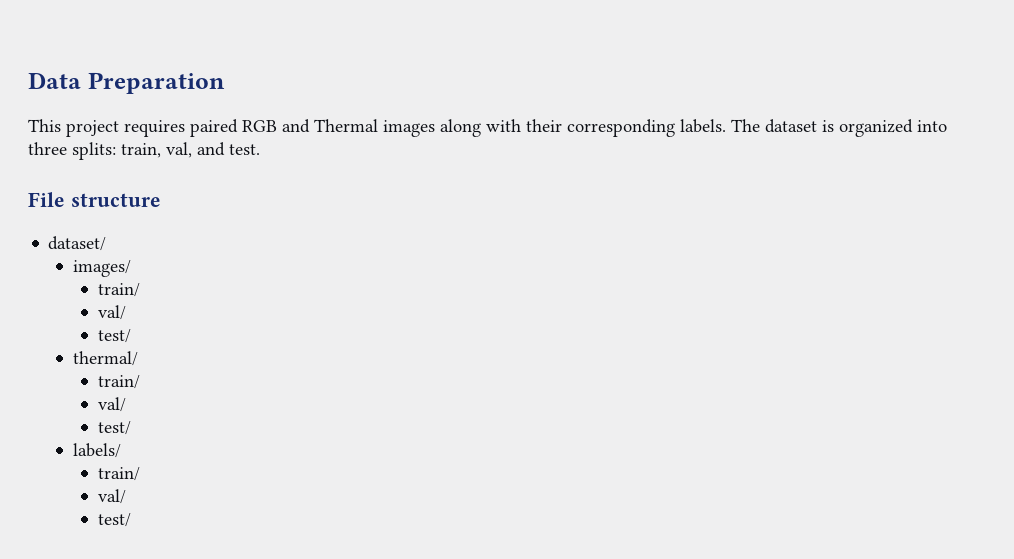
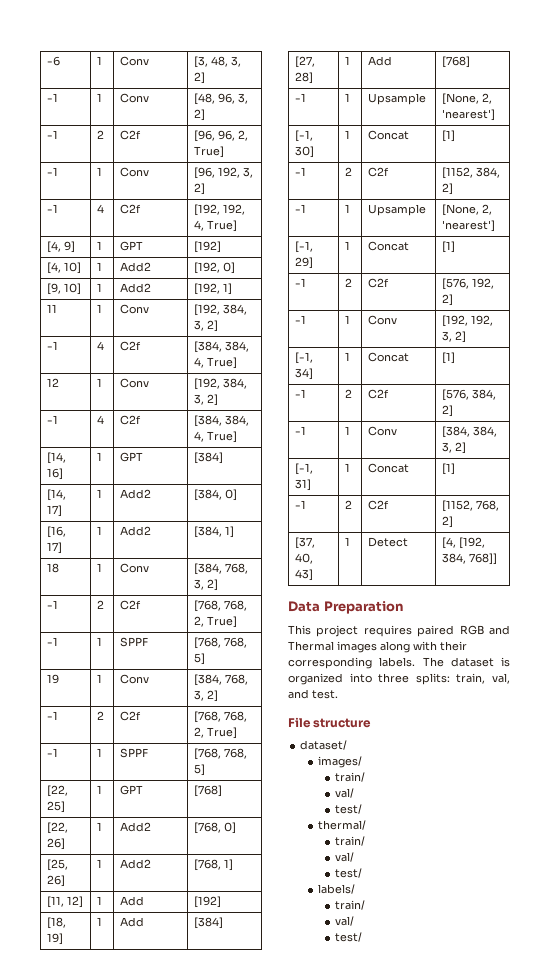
+ -6 | 1 | Conv | [3, 48, 3, 2]
+ -1 | 1 | Conv | [48, 96, 3, 2]
+ -1 | 2 | C2f | [96, 96, 2, True]
+ -1 | 1 | Conv | [96, 192, 3, 2]
+ -1 | 4 | C2f | [192, 192, 4, True]
+ [4, 9] | 1 | GPT | [192]
+ [4, 10] | 1 | Add2 | [192, 0]
+ [9, 10] | 1 | Add2 | [192, 1]
+ 11 | 1 | Conv | [192, 384, 3, 2]
+ -1 | 4 | C2f | [384, 384, 4, True]
+ 12 | 1 | Conv | [192, 384, 3, 2]
+ -1 | 4 | C2f | [384, 384, 4, True]
+ [14, 16] | 1 | GPT | [384]
+ [14, 17] | 1 | Add2 | [384, 0]
+ [16, 17] | 1 | Add2 | [384, 1]
+ 18 | 1 | Conv | [384, 768, 3, 2]
+ -1 | 2 | C2f | [768, 768, 2, True]
+ -1 | 1 | SPPF | [768, 768, 5]
+ 19 | 1 | Conv | [384, 768, 3, 2]
+ -1 | 2 | C2f | [768, 768, 2, True]
+ -1 | 1 | SPPF | [768, 768, 5]
+ [22, 25] | 1 | GPT | [768]
+ [22, 26] | 1 | Add2 | [768, 0]
+ [25, 26] | 1 | Add2 | [768, 1]
+ [11, 12] | 1 | Add | [192]
+ [18, 19] | 1 | Add | [384]
+ [27, 28] | 1 | Add | [768]
+ -1 | 1 | Upsample | [None, 2, 'nearest']
+ [-1, 30] | 1 | Concat | [1]
+ -1 | 2 | C2f | [1152, 384, 2]
+ -1 | 1 | Upsample | [None, 2, 'nearest']
+ [-1, 29] | 1 | Concat | [1]
+ -1 | 2 | C2f | [576, 192, 2]
+ -1 | 1 | Conv | [192, 192, 3, 2]
+ [-1, 34] | 1 | Concat | [1]
+ -1 | 2 | C2f | [576, 384, 2]
+ -1 | 1 | Conv | [384, 384, 3, 2]
+ [-1, 31] | 1 | Concat | [1]
+ -1 | 2 | C2f | [1152, 768, 2]
+ [37, 40, 43] | 1 | Detect | [4, [192, 384, 768]]

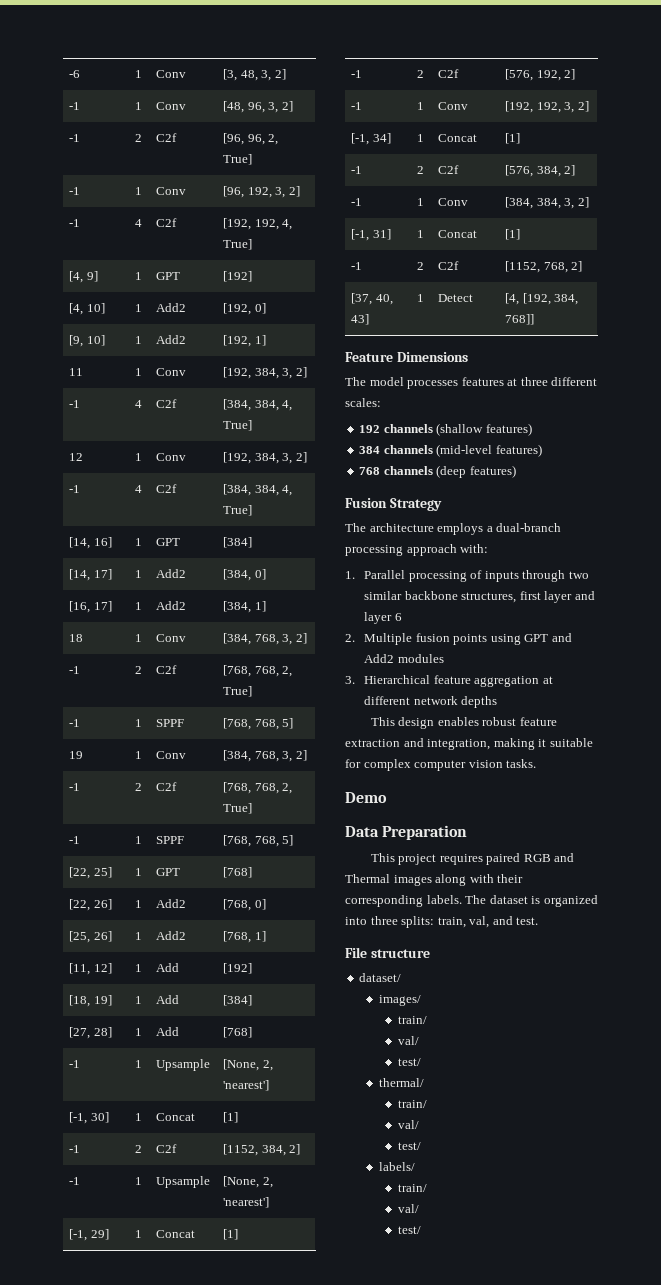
+ Feature Dimensions
+ The model processes features at three different scales:
+ 192 channels (shallow features)
+ 384 channels (mid-level features)
+ 768 channels (deep features)
+ Fusion Strategy
+ The architecture employs a dual-branch processing approach with:
+ 1. Parallel processing of inputs through two similar backbone structures, first layer and layer 6
+ 2. Multiple fusion points using GPT and Add2 modules
+ 3. Hierarchical feature aggregation at different network depths
+ This design enables robust feature extraction and integration, making it suitable for complex computer vision tasks.
+ Demo

